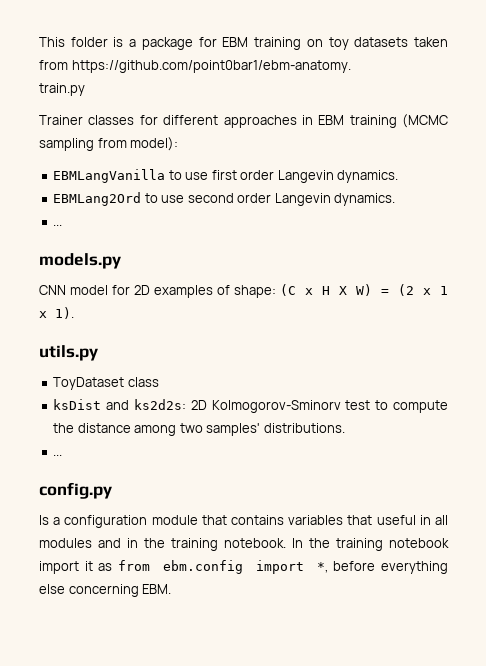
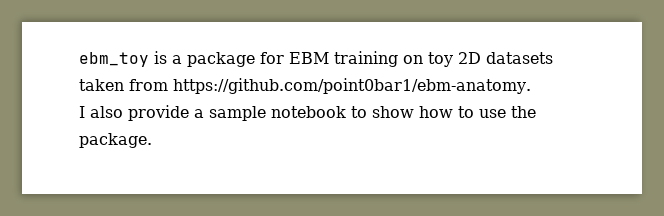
- This folder is a package for EBM training on toy datasets taken from https://github.com/point0bar1/ebm-anatomy.
+ ebm_toy is a package for EBM training on toy 2D datasets taken from https://github.com/point0bar1/ebm-anatomy.
- train.py
- Trainer classes for different approaches in EBM training (MCMC sampling from model):
- EBMLangVanilla to use first order Langevin dynamics.
- EBMLang2Ord to use second order Langevin dynamics.
- ...
- models.py
- CNN model for 2D examples of shape: (C x H X W) = (2 x 1 x 1).
- utils.py
- ToyDataset class
- ksDist and ks2d2s: 2D Kolmogorov-Sminorv test to compute the distance among two samples' distributions.
- ...
- config.py
- Is a configuration module that contains variables that useful in all modules and in the training notebook. In the training notebook import it as from ebm.config import *, before everything else concerning EBM.
+ I also provide a sample notebook to show how to use the package.

